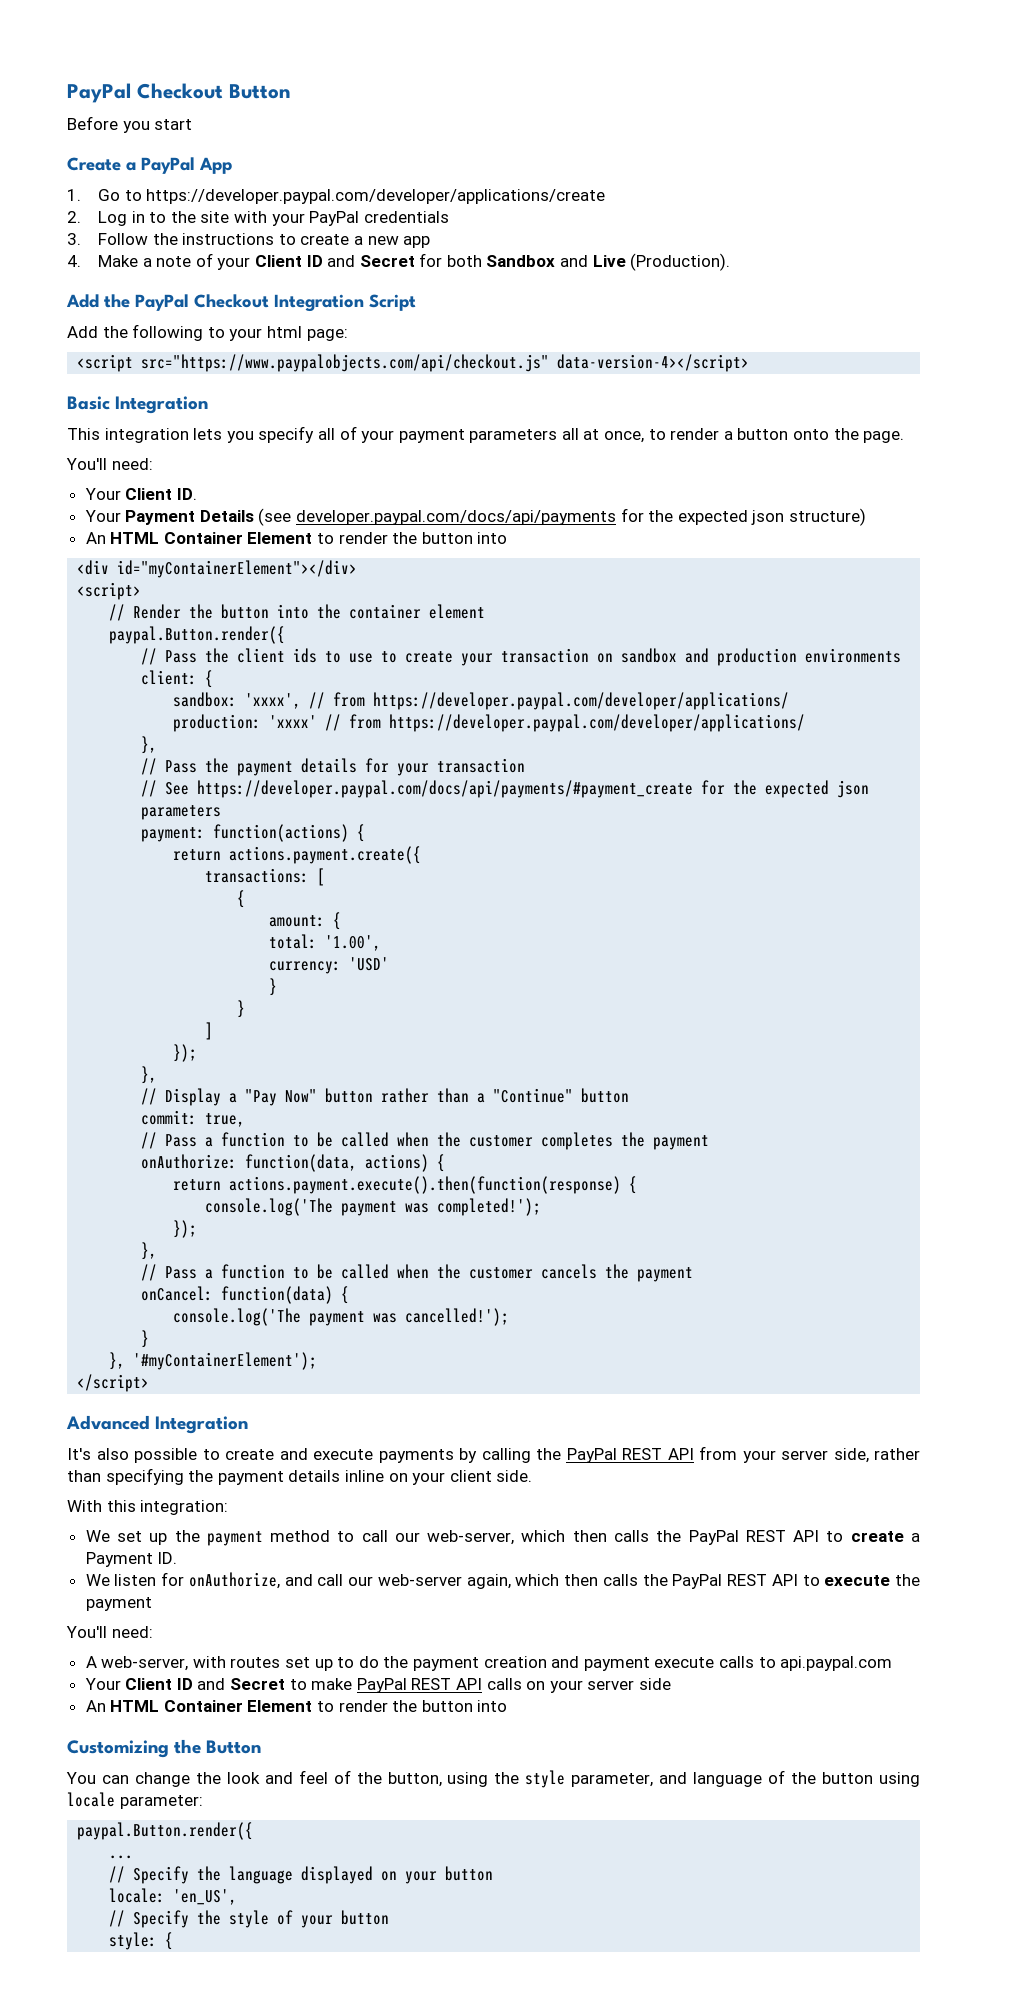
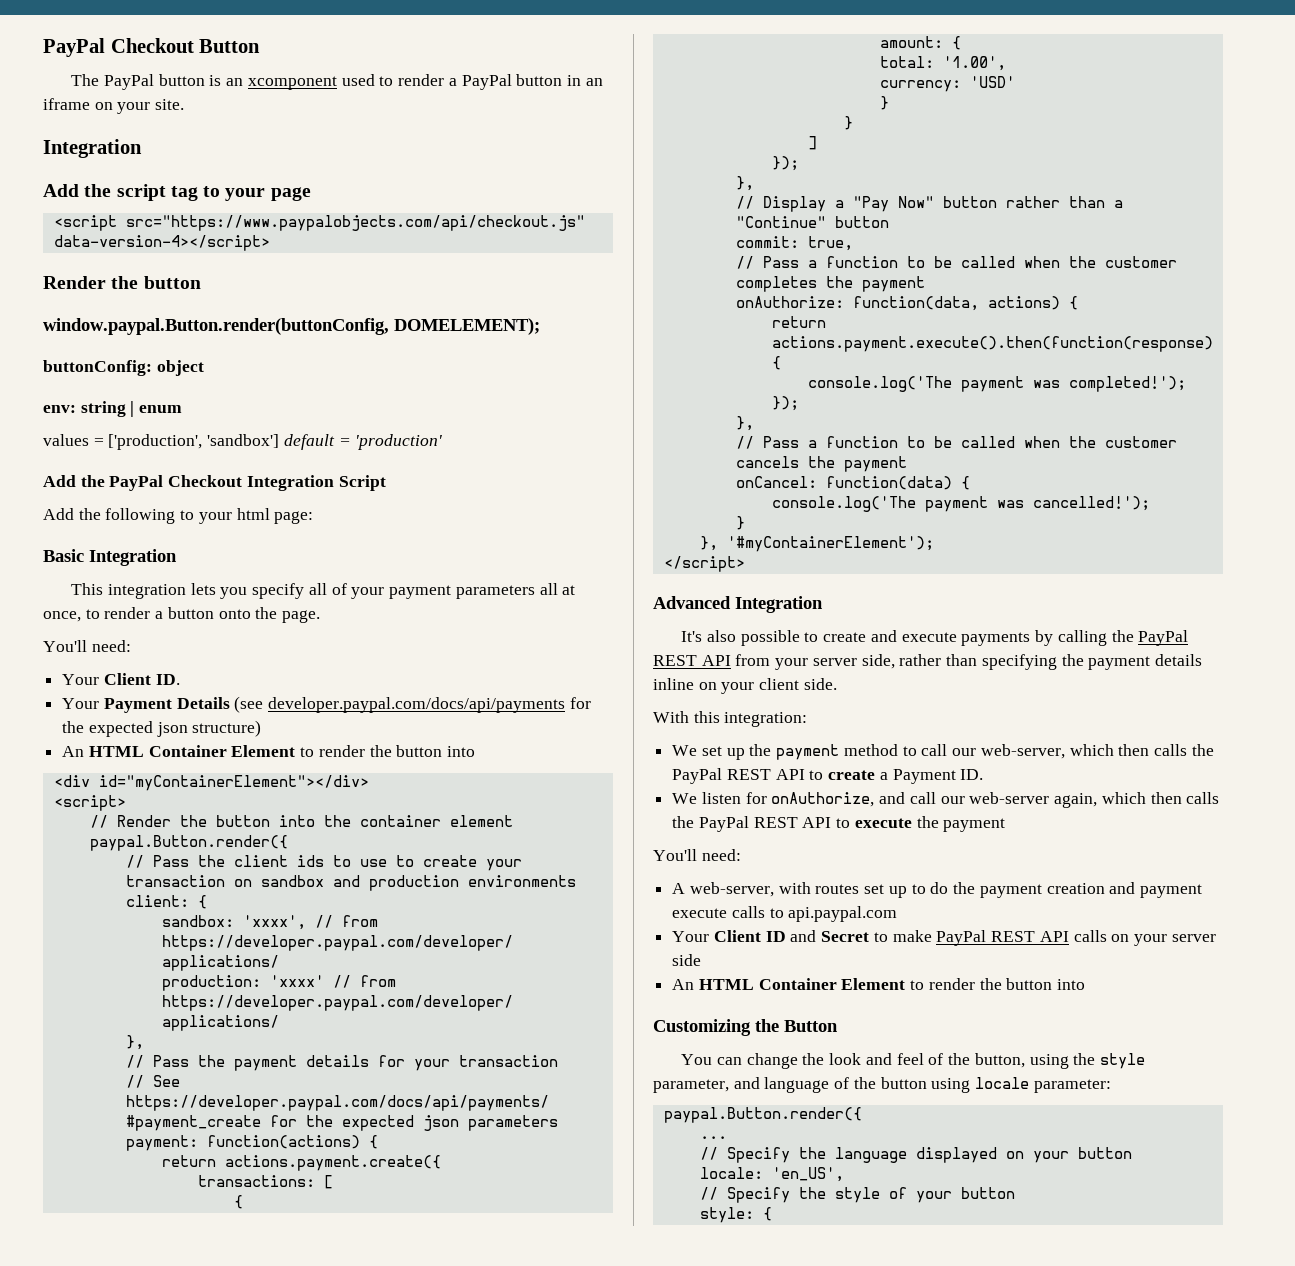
- Before you start
- Create a PayPal App
- 1. Go to https://developer.paypal.com/developer/applications/create
- 2. Log in to the site with your PayPal credentials
- 3. Follow the instructions to create a new app
- 4. Make a note of your Client ID and Secret for both Sandbox and Live (Production).
+ The PayPal button is an xcomponent used to render a PayPal button in an iframe on your site.
+ Integration
+ Add the script tag to your page
+ <script src="https://www.paypalobjects.com/api/checkout.js" data-version-4></script>
+ Render the button
+ window.paypal.Button.render(buttonConfig, DOMELEMENT);
+ buttonConfig: object
+ env: string | enum
+ values = ['production', 'sandbox'] default = 'production'
- <script src="https://www.paypalobjects.com/api/checkout.js" data-version-4></script>

